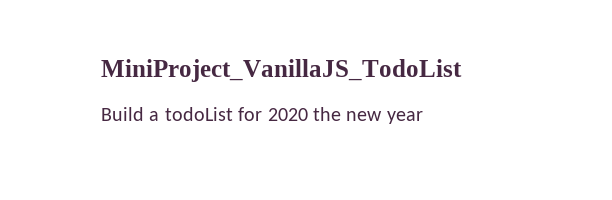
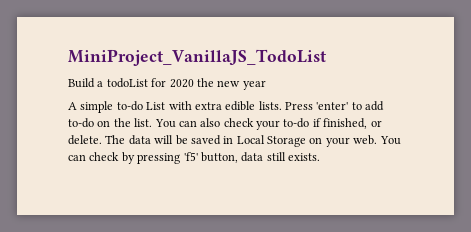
+ A simple to-do List with extra edible lists. Press 'enter' to add to-do on the list. You can also check your to-do if finished, or delete. The data will be saved in Local Storage on your web. You can check by pressing 'f5' button, data still exists.

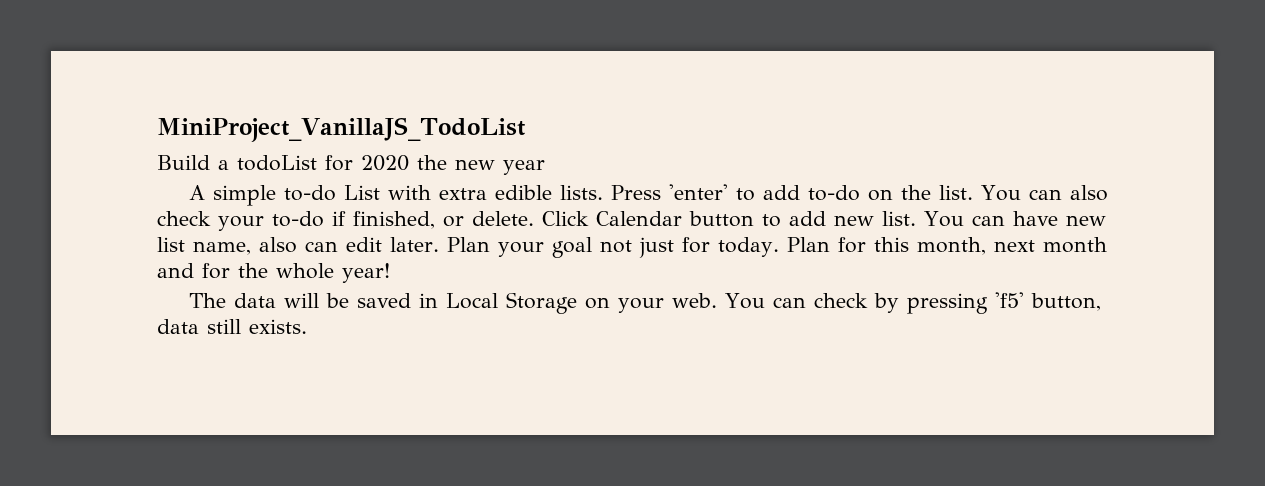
- You can also check your to-do if finished, or delete. The data will be saved in Local Storage on your web.
+ You can also check your to-do if finished, or delete. Click Calendar button to add new list. You can have new list name, also can edit later. Plan your goal not just for today. Plan for this month, next month and for the whole year!
+ The data will be saved in Local Storage on your web.

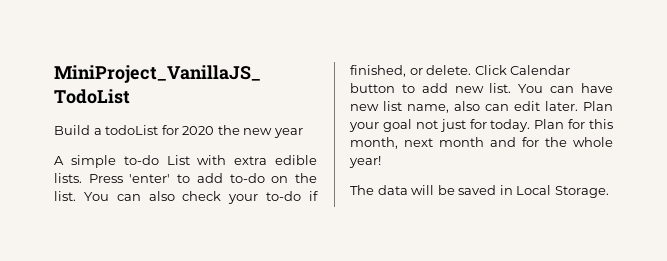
- The data will be saved in Local Storage on your web. You can check by pressing 'f5' button, data still exists.
+ The data will be saved in Local Storage.

